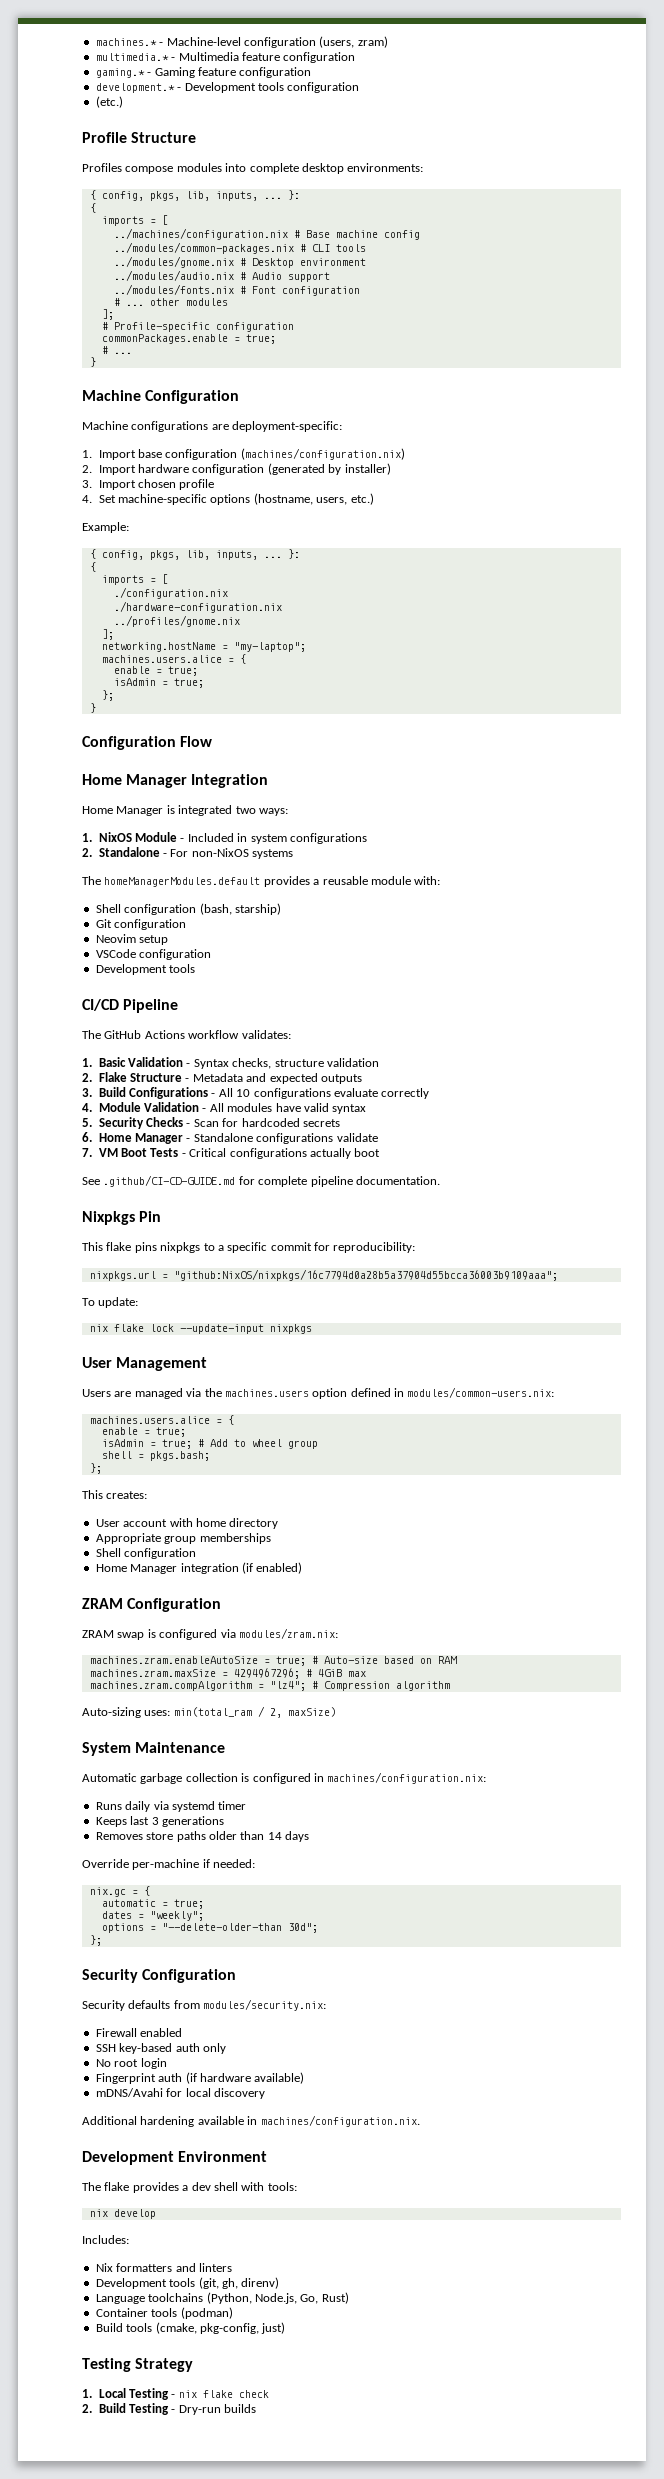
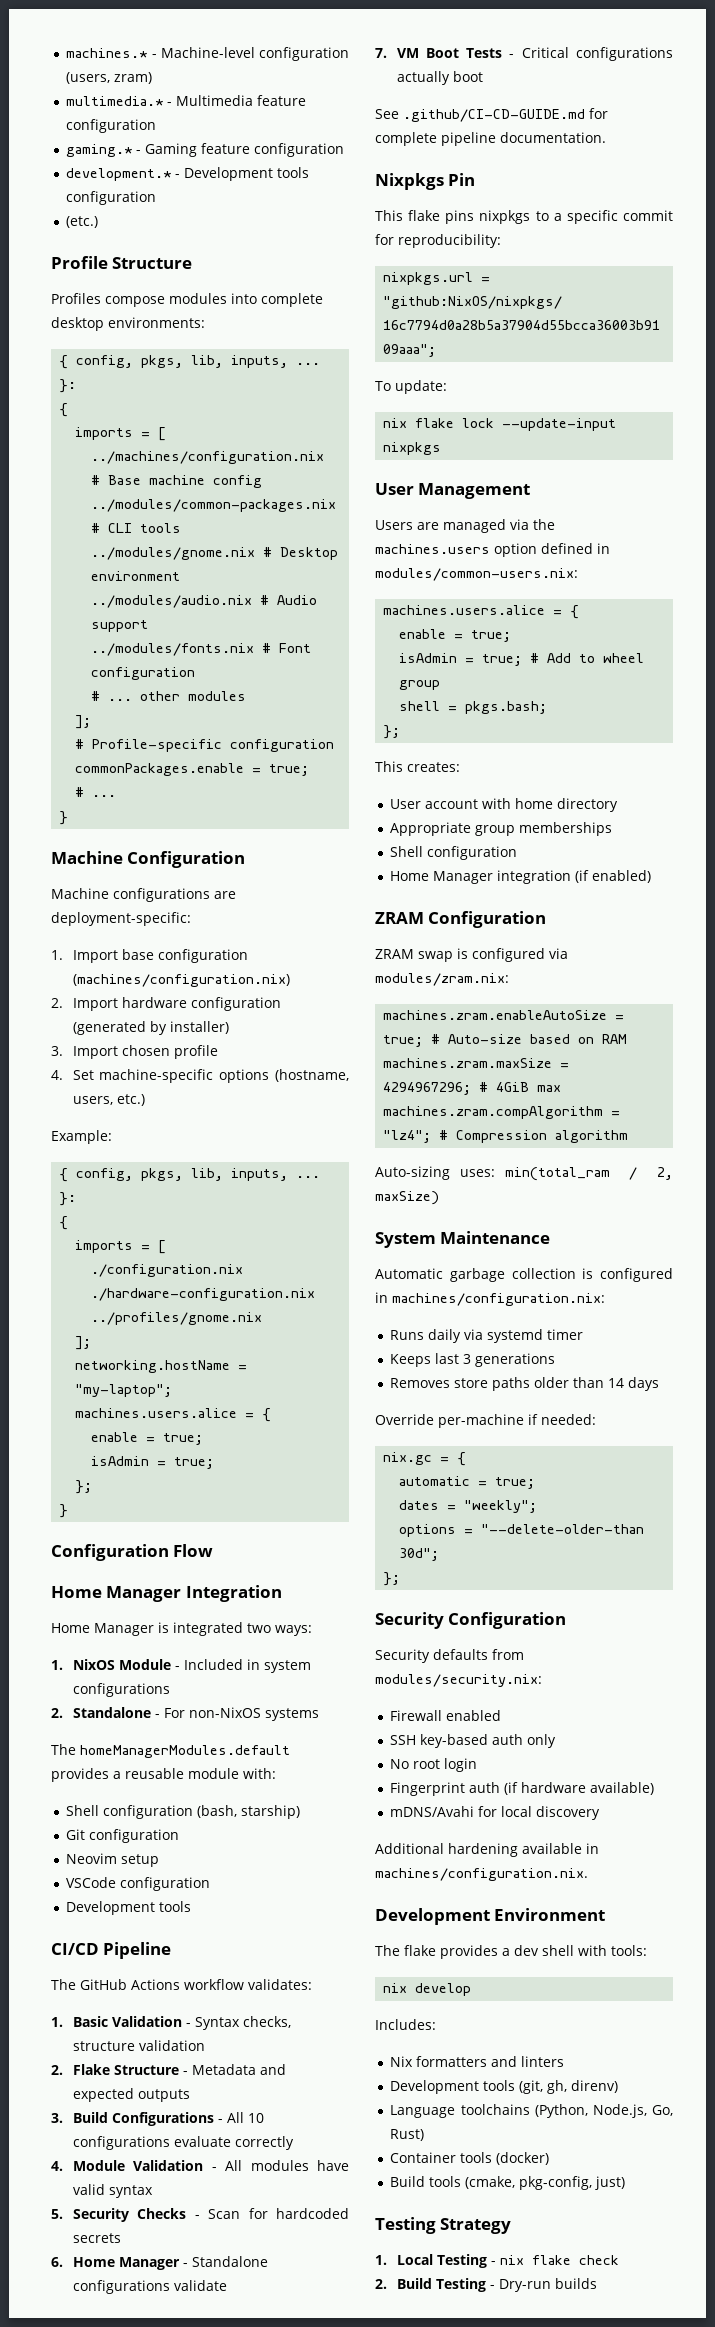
- Container tools (podman)
+ Container tools (docker)

